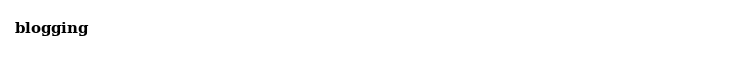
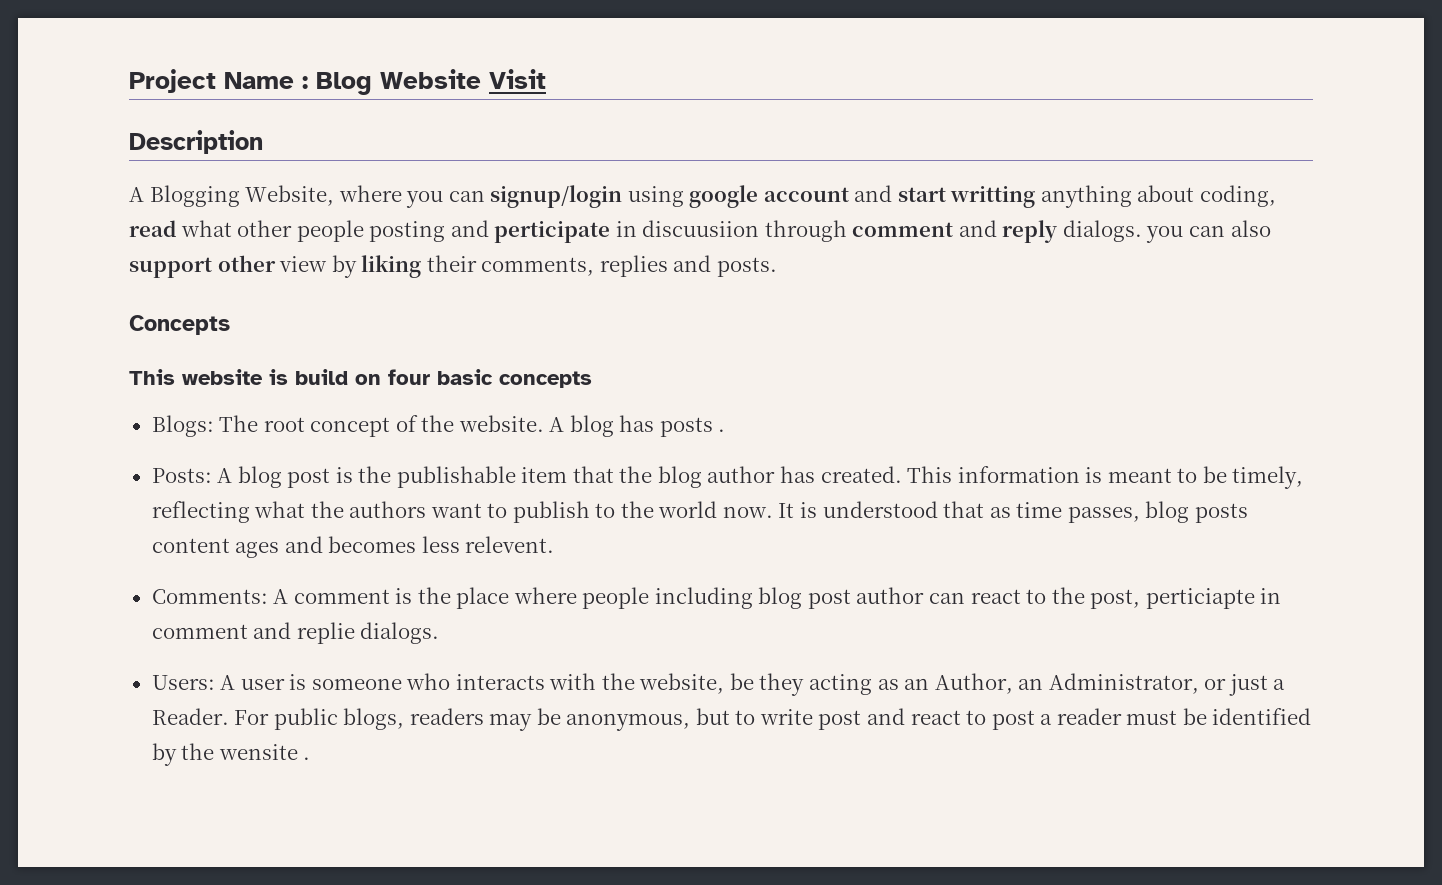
- blogging
+ Project Name : Blog Website Visit
+ Description
+ A Blogging Website, where you can signup/login using google account and start writting anything about coding, read what other people posting and perticipate in discuusiion through comment and reply dialogs. you can also support other view by liking their comments, replies and posts.
+ Concepts
+ This website is build on four basic concepts
+ Blogs: The root concept of the website. A blog has posts .
+ Posts: A blog post is the publishable item that the blog author has created. This information is meant to be timely, reflecting what the authors want to publish to the world now. It is understood that as time passes, blog posts content ages and becomes less relevent.
+ Comments: A comment is the place where people including blog post author can react to the post, perticiapte in comment and replie dialogs.
+ Users: A user is someone who interacts with the website, be they acting as an Author, an Administrator, or just a Reader. For public blogs, readers may be anonymous, but to write post and react to post a reader must be identified by the wensite .

